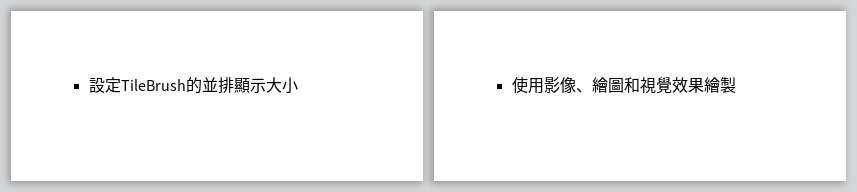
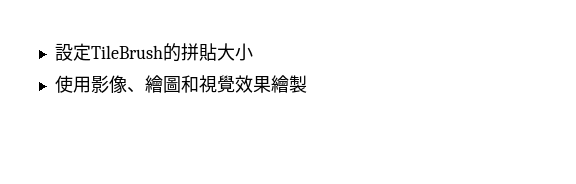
- 設定TileBrush的並排顯示大小
+ 設定TileBrush的拼貼大小

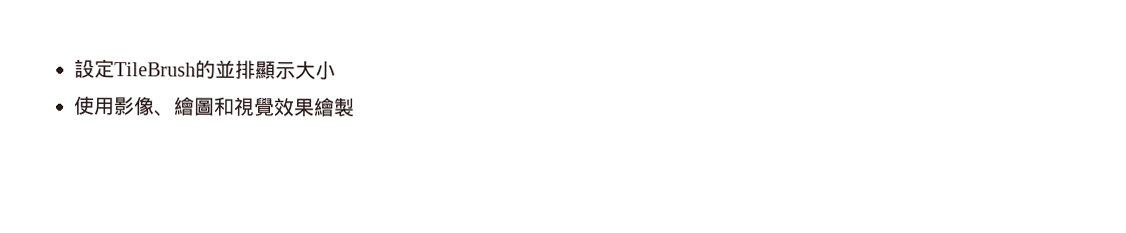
- 設定TileBrush的拼貼大小
+ 設定TileBrush的並排顯示大小

